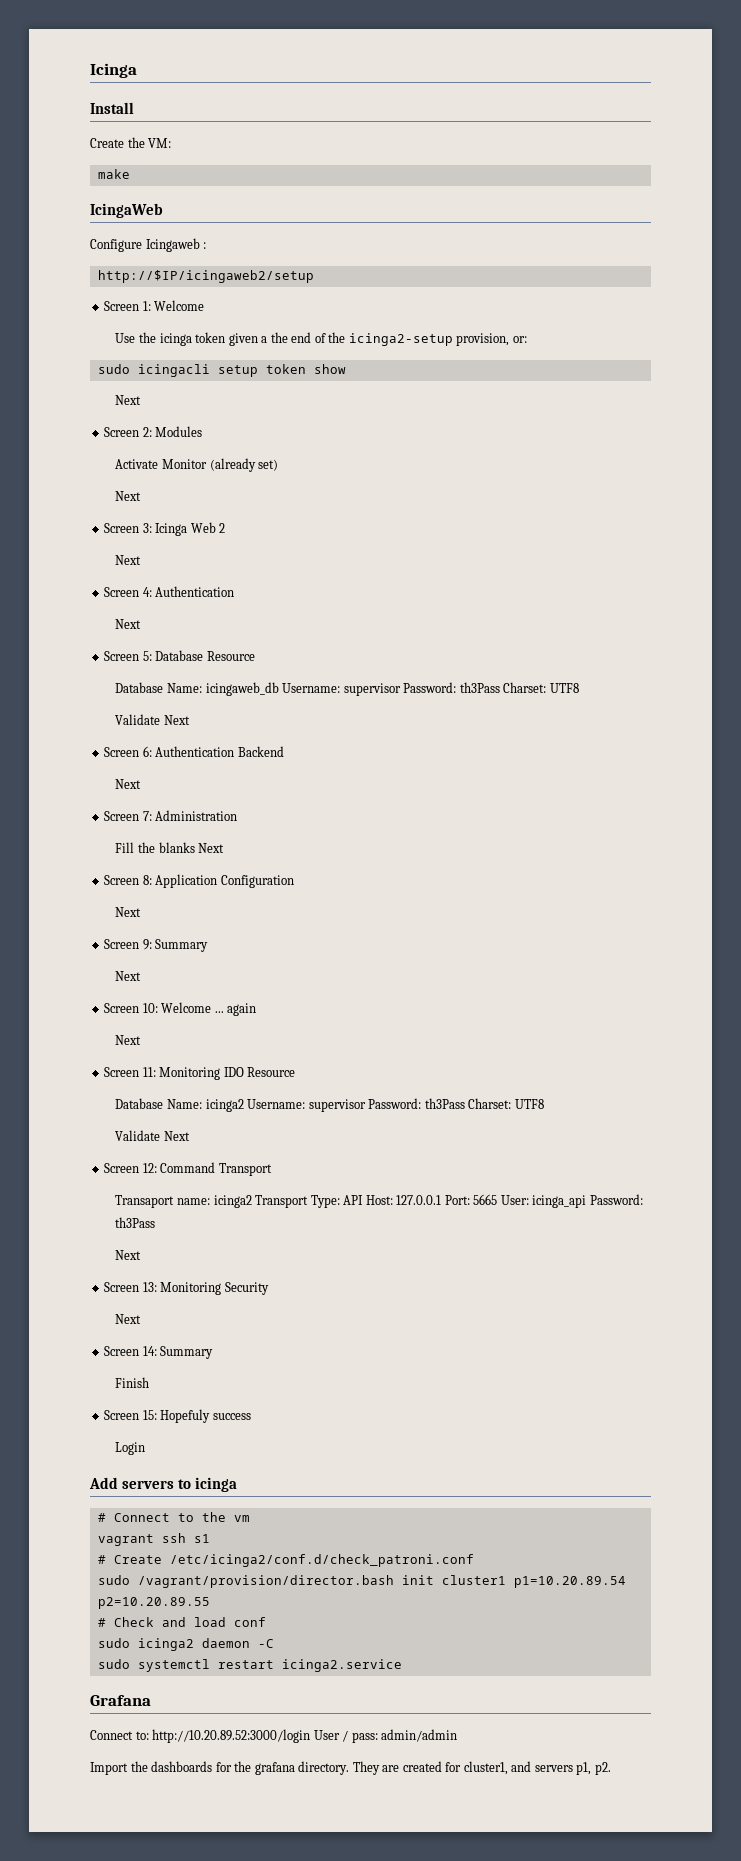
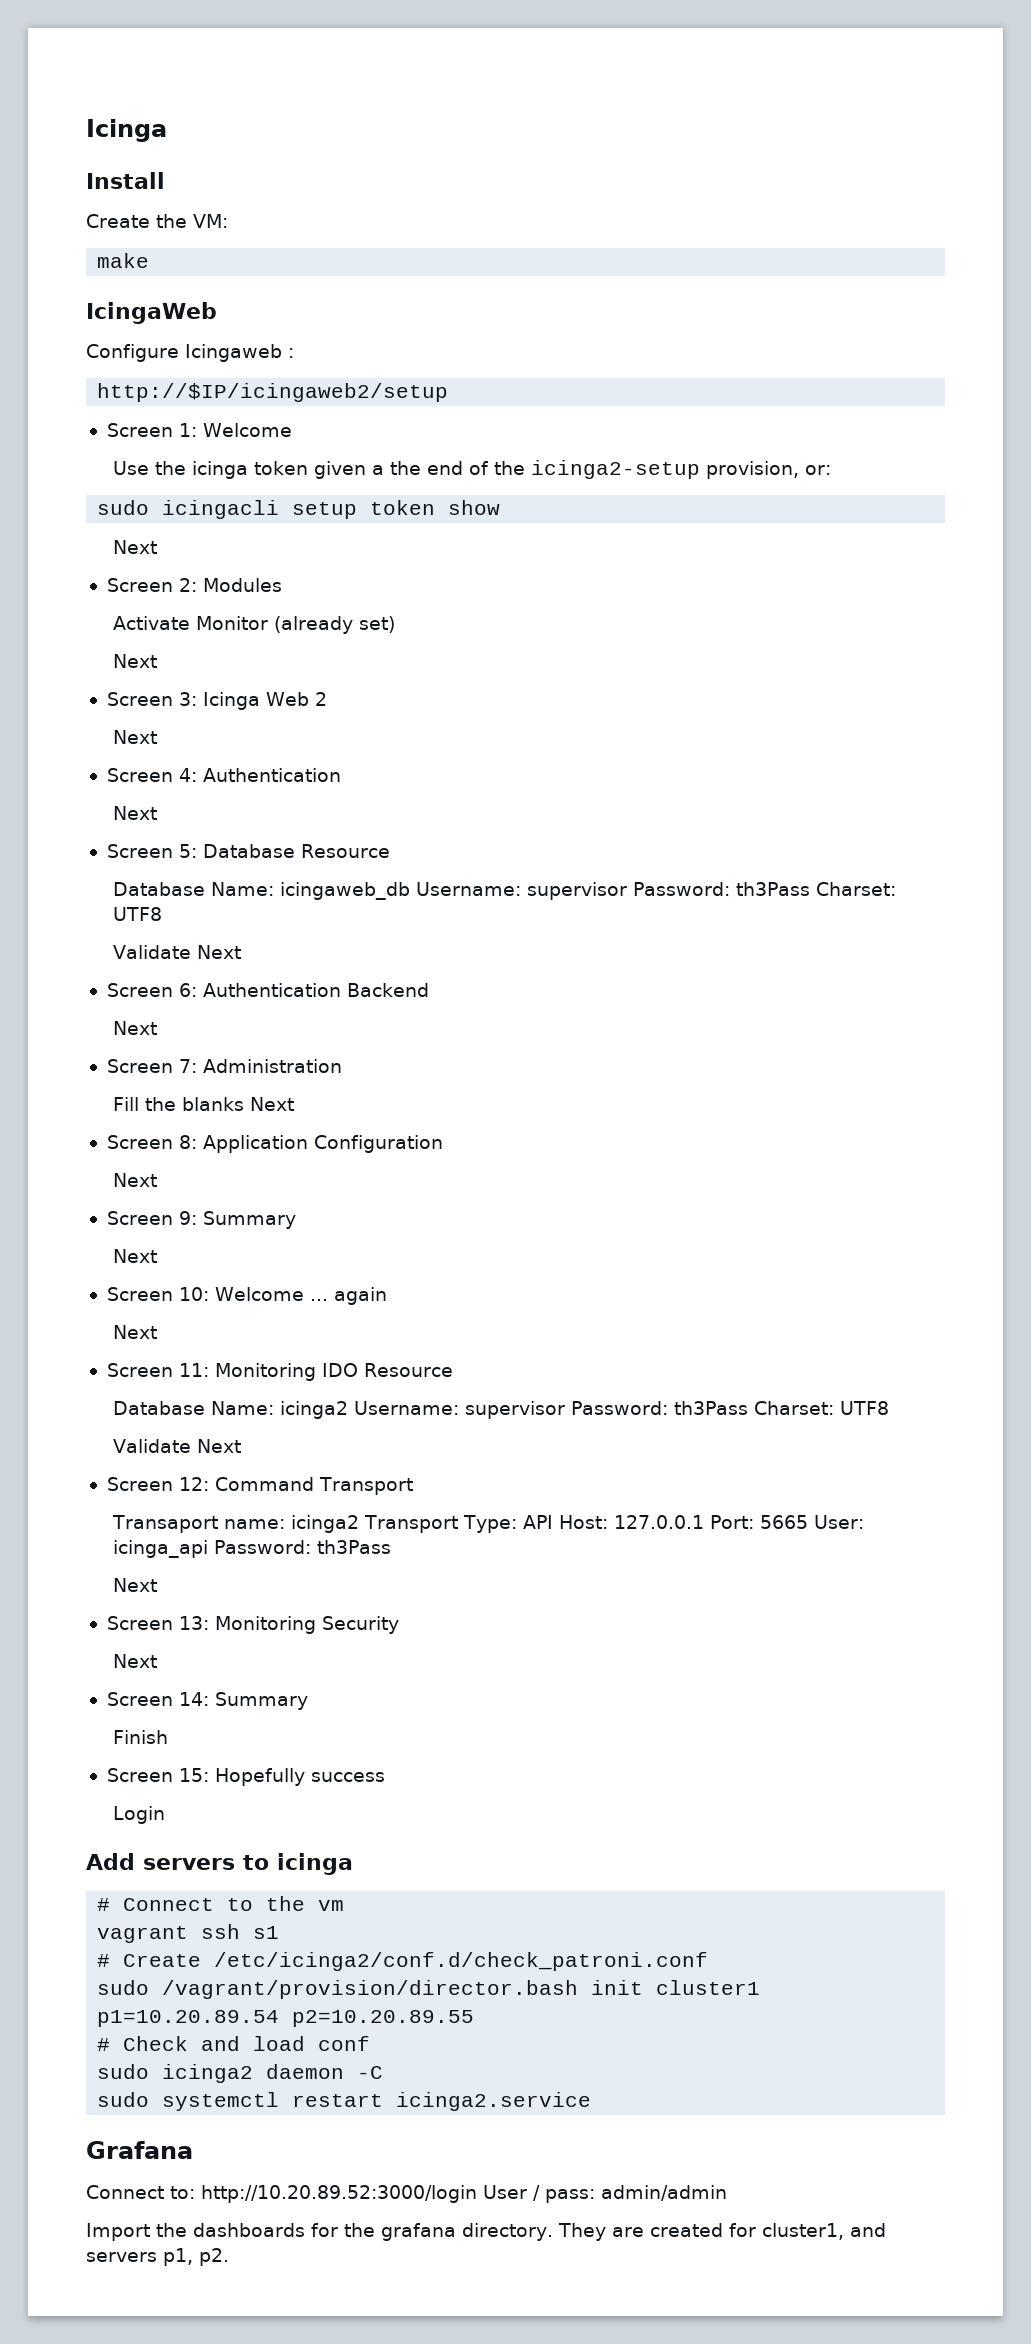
- Screen 15: Hopefuly success
+ Screen 15: Hopefully success

